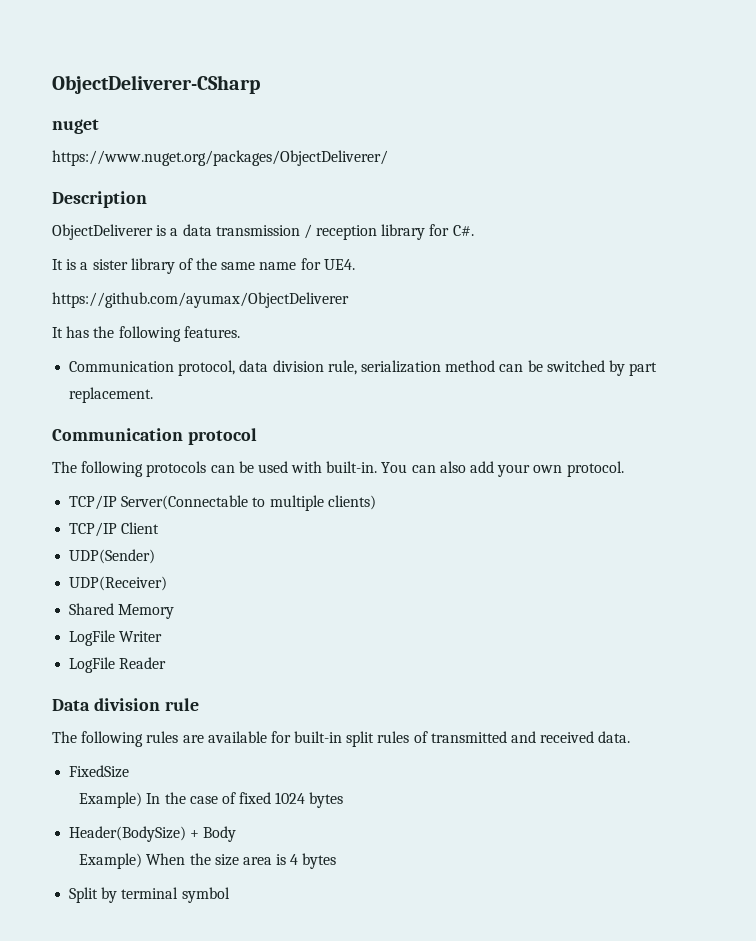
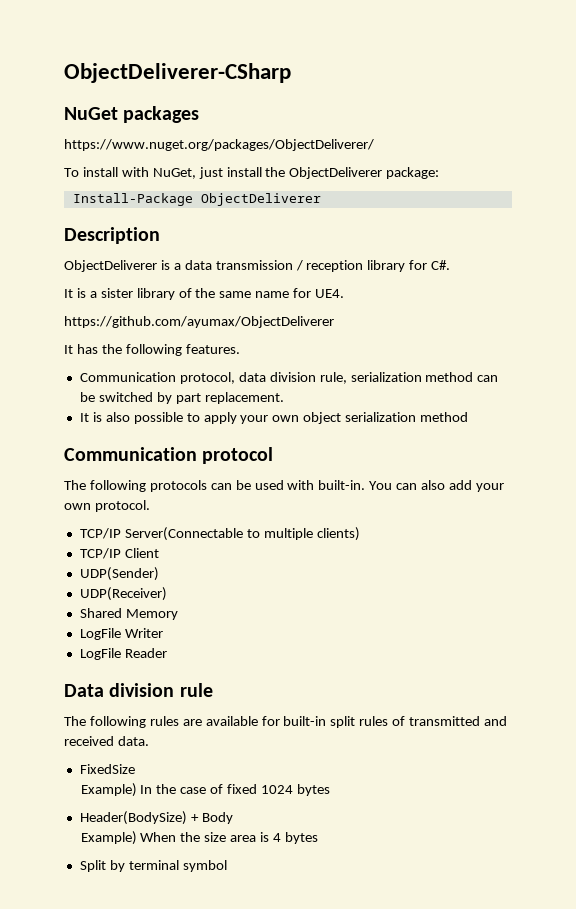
- nuget
+ NuGet packages
+ To install with NuGet, just install the ObjectDeliverer package:
+ Install-Package ObjectDeliverer
+ It is also possible to apply your own object serialization method

